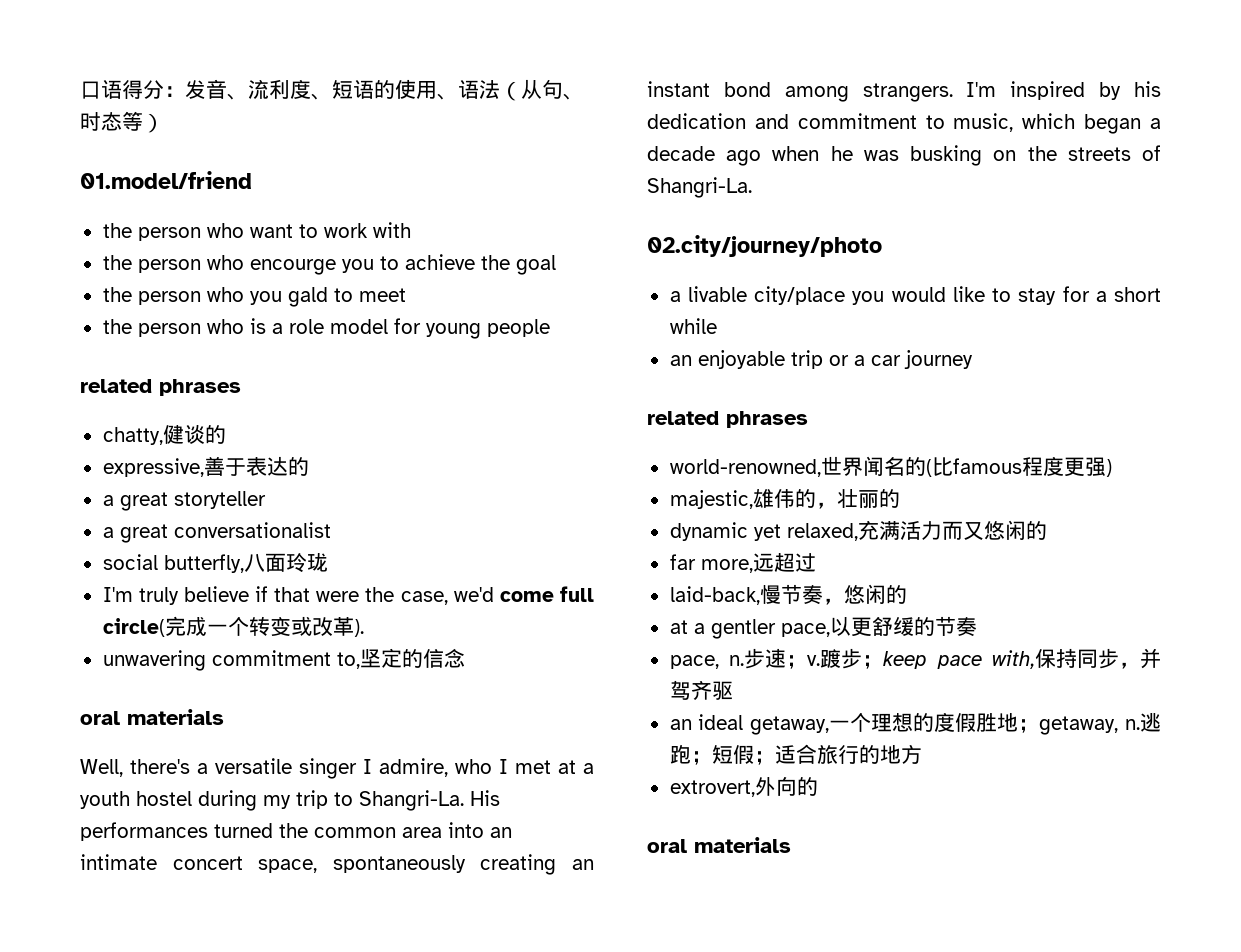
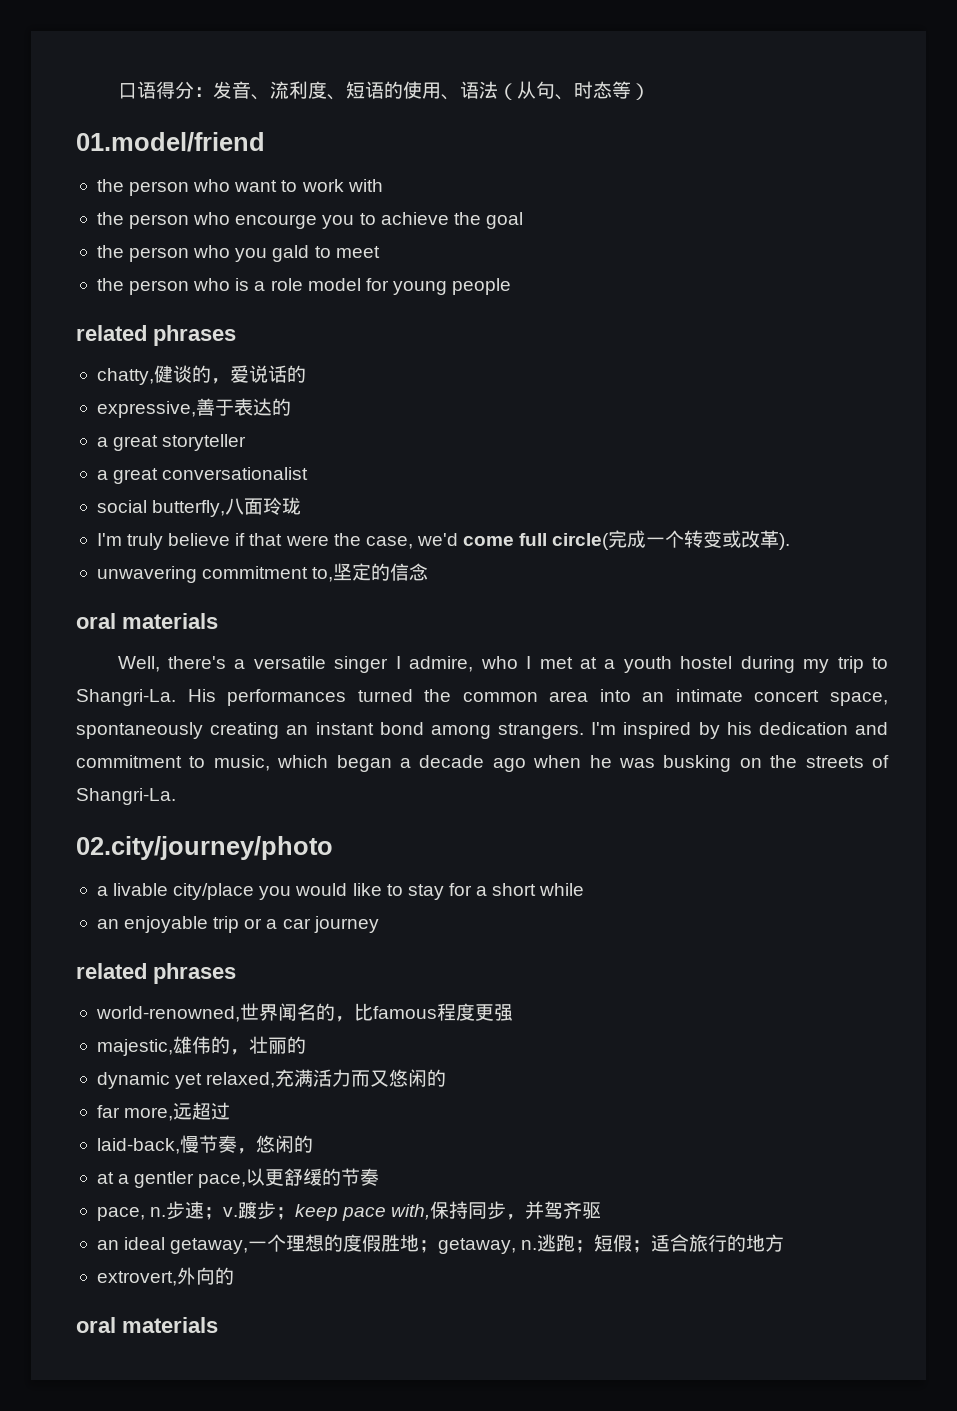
- chatty,健谈的
+ chatty,健谈的，爱说话的
- world-renowned,世界闻名的(比famous程度更强)
+ world-renowned,世界闻名的，比famous程度更强

